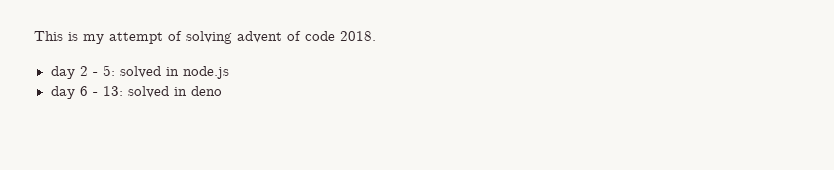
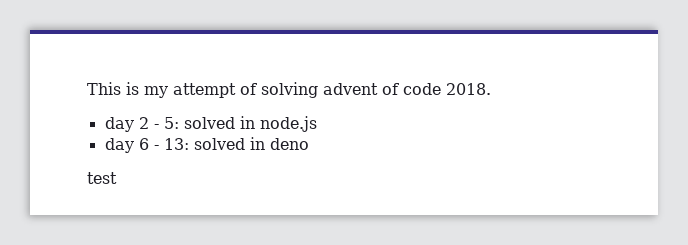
+ test

